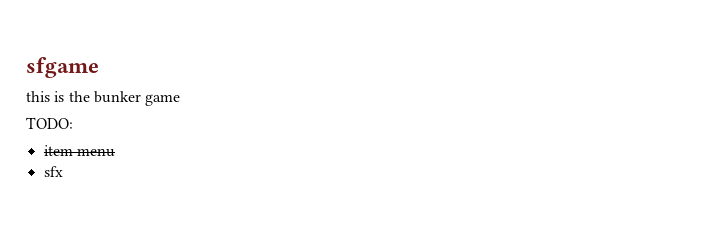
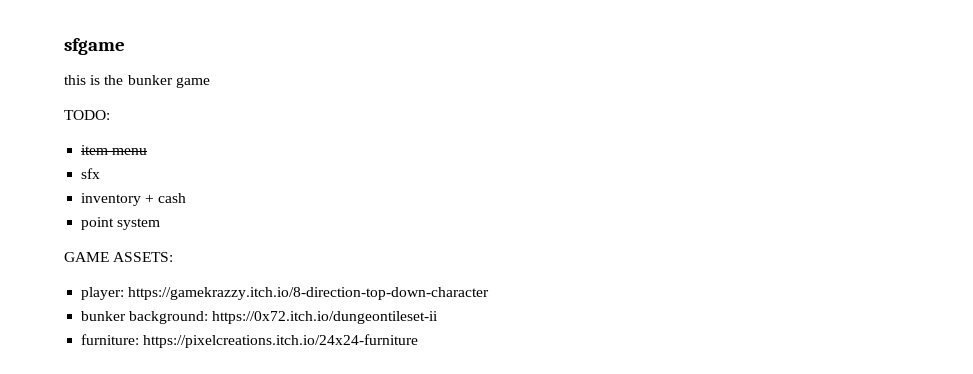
+ inventory + cash
+ point system
+ GAME ASSETS:
+ player: https://gamekrazzy.itch.io/8-direction-top-down-character
+ bunker background: https://0x72.itch.io/dungeontileset-ii
+ furniture: https://pixelcreations.itch.io/24x24-furniture

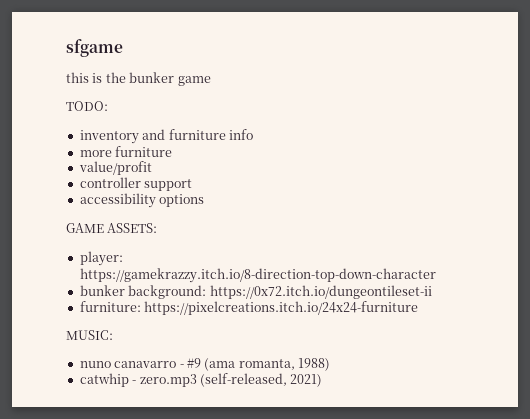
- item menu
- sfx
- inventory + cash
- point system
+ inventory and furniture info
+ more furniture
+ value/profit
+ controller support
+ accessibility options
+ MUSIC:
+ nuno canavarro - #9 (ama romanta, 1988)
+ catwhip - zero.mp3 (self-released, 2021)

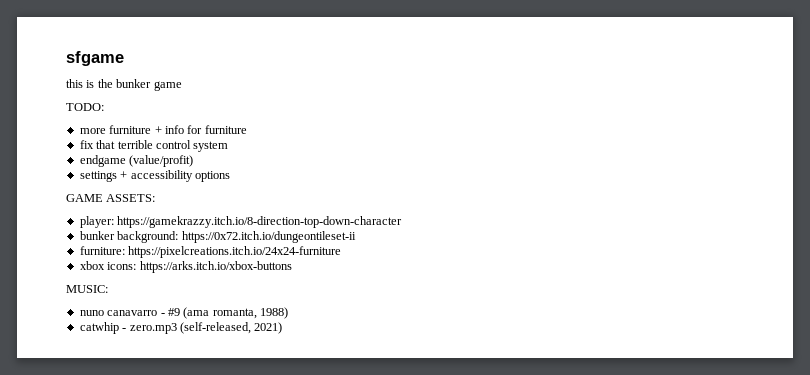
- inventory and furniture info
- more furniture
- value/profit
- controller support
- accessibility options
+ more furniture + info for furniture
+ fix that terrible control system
+ endgame (value/profit)
+ settings + accessibility options
+ xbox icons: https://arks.itch.io/xbox-buttons

